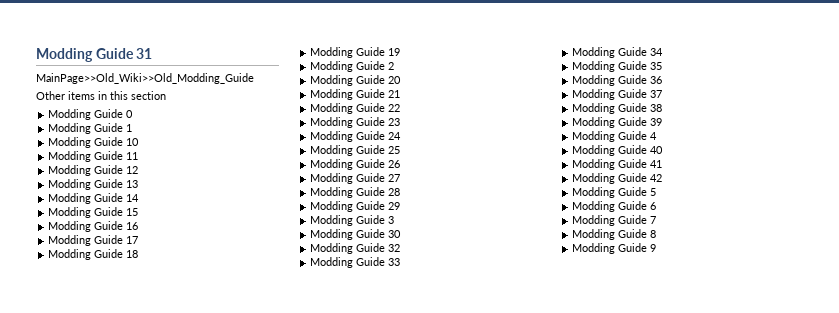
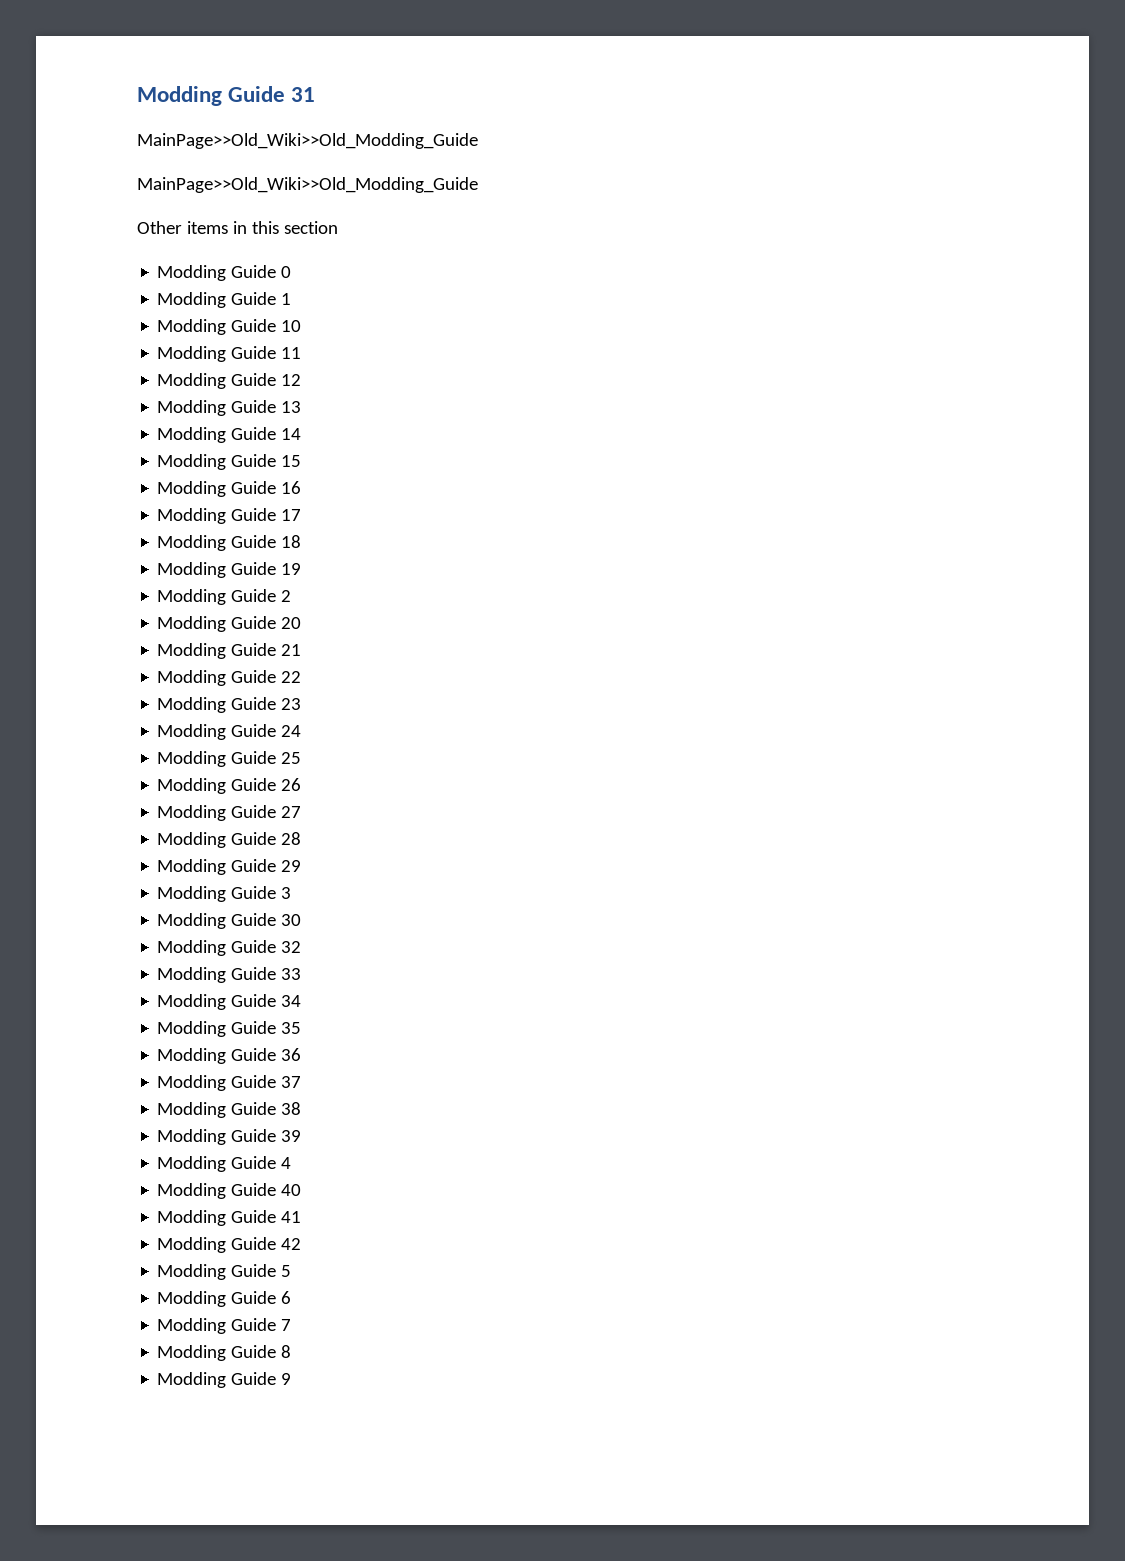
  Modding Guide 31
+ MainPage>>Old_Wiki>>Old_Modding_Guide

